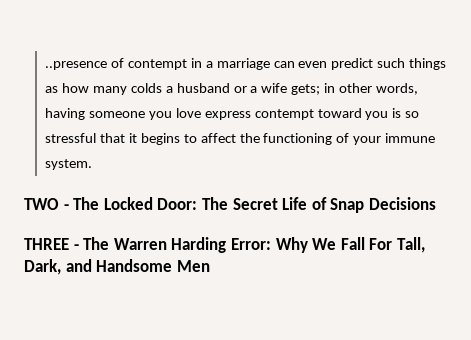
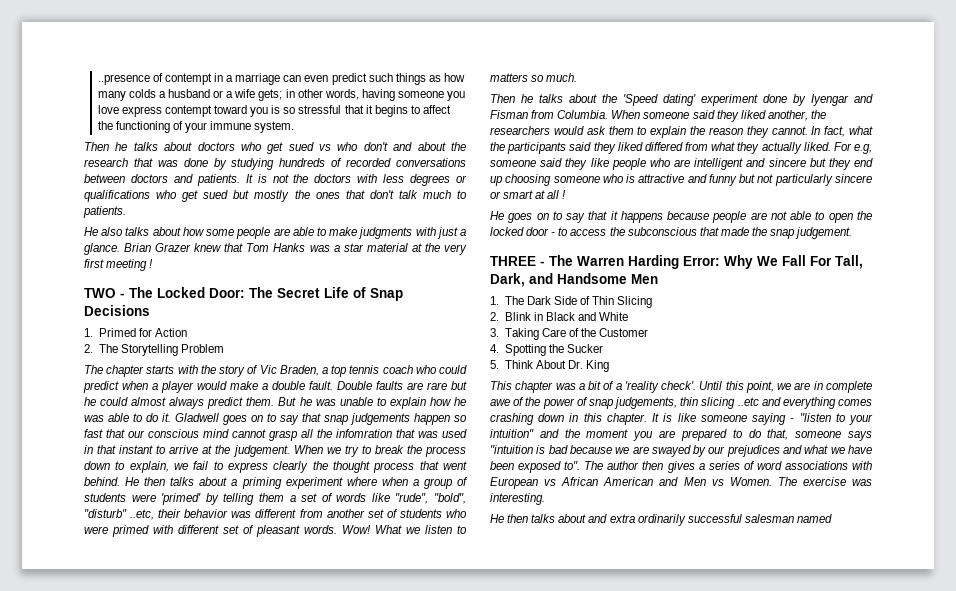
+ Then he talks about doctors who get sued vs who don't and about the research that was done by studying hundreds of recorded conversations between doctors and patients. It is not the doctors with less degrees or qualifications who get sued but mostly the ones that don't talk much to patients.
+ He also talks about how some people are able to make judgments with just a glance. Brian Grazer knew that Tom Hanks was a star material at the very first meeting !
+ 1. Primed for Action
+ 2. The Storytelling Problem
+ The chapter starts with the story of Vic Braden, a top tennis coach who could predict when a player would make a double fault. Double faults are rare but he could almost always predict them. But he was unable to explain how he was able to do it. Gladwell goes on to say that snap judgements happen so fast that our conscious mind cannot grasp all the infomration that was used in that instant to arrive at the judgement. When we try to break the process down to explain, we fail to express clearly the thought process that went behind. He then talks about a priming experiment where when a group of students were 'primed' by telling them a set of words like "rude", "bold", "disturb" ..etc, their behavior was different from another set of students who were primed with different set of pleasant words. Wow! What we listen to matters so much.
+ Then he talks about the 'Speed dating' experiment done by Iyengar and Fisman from Columbia. When someone said they liked another, the researchers would ask them to explain the reason they cannot. In fact, what the participants said they liked differed from what they actually liked. For e.g, someone said they like people who are intelligent and sincere but they end up choosing someone who is attractive and funny but not particularly sincere or smart at all !
+ He goes on to say that it happens because people are not able to open the locked door - to access the subconscious that made the snap judgement.
+ 1. The Dark Side of Thin Slicing
+ 2. Blink in Black and White
+ 3. Taking Care of the Customer
+ 4. Spotting the Sucker
+ 5. Think About Dr. King
+ This chapter was a bit of a 'reality check'. Until this point, we are in complete awe of the power of snap judgements, thin slicing ..etc and everything comes crashing down in this chapter. It is like someone saying - "listen to your intuition" and the moment you are prepared to do that, someone says "intuition is bad because we are swayed by our prejudices and what we have been exposed to". The author then gives a series of word associations with European vs African American and Men vs Women. The exercise was interesting.
+ He then talks about and extra ordinarily successful salesman named

